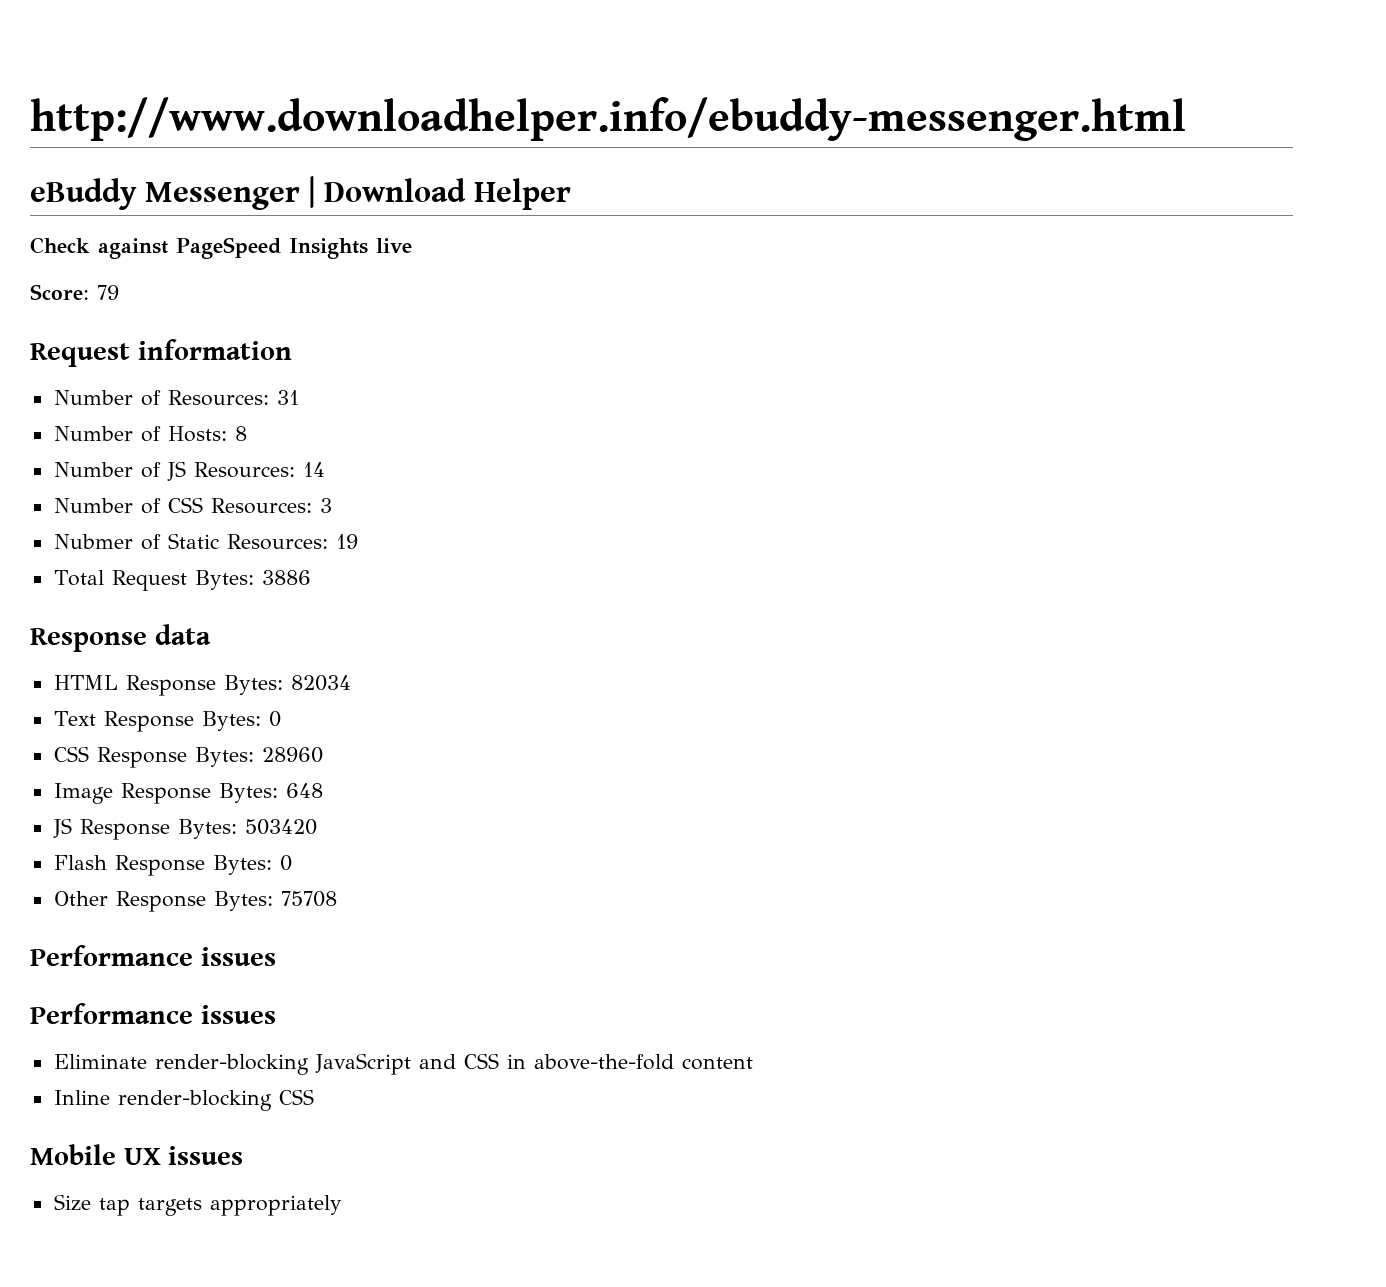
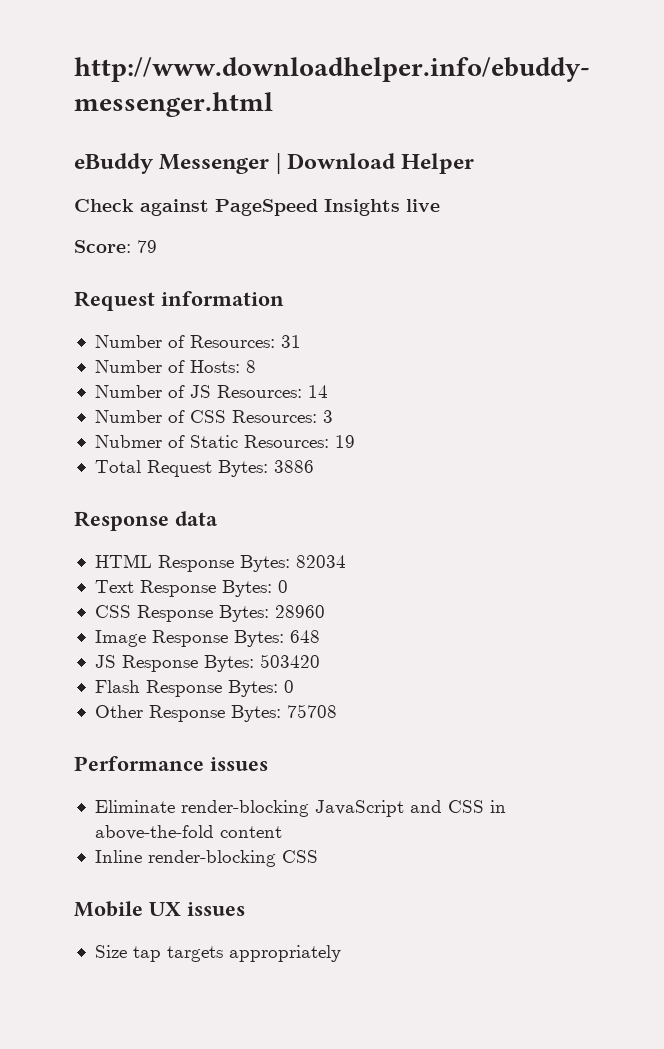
  Other Response Bytes: 75708
- Performance issues

